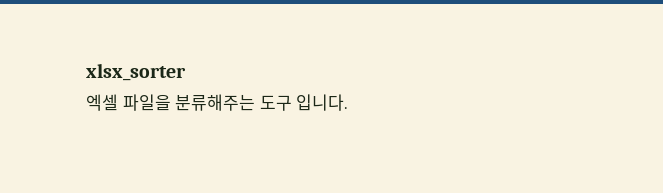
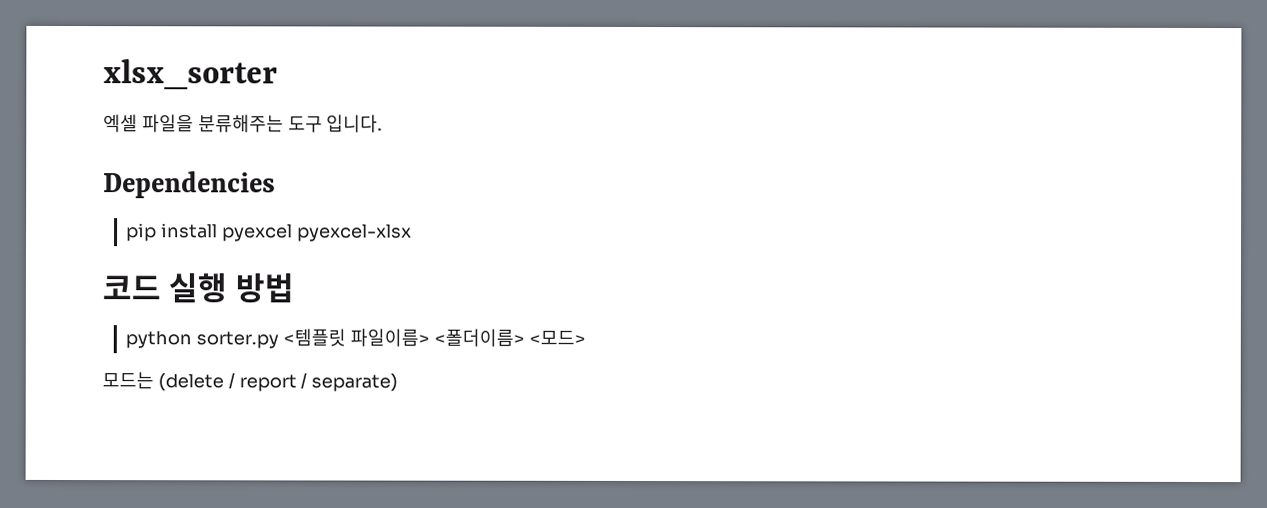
+ Dependencies
+ pip install pyexcel pyexcel-xlsx
+ 코드 실행 방법
+ python sorter.py <템플릿 파일이름> <폴더이름> <모드>
+ 모드는 (delete / report / separate)

